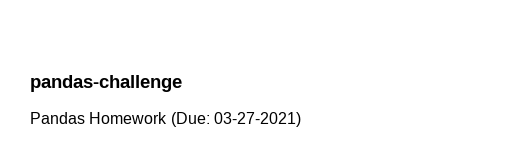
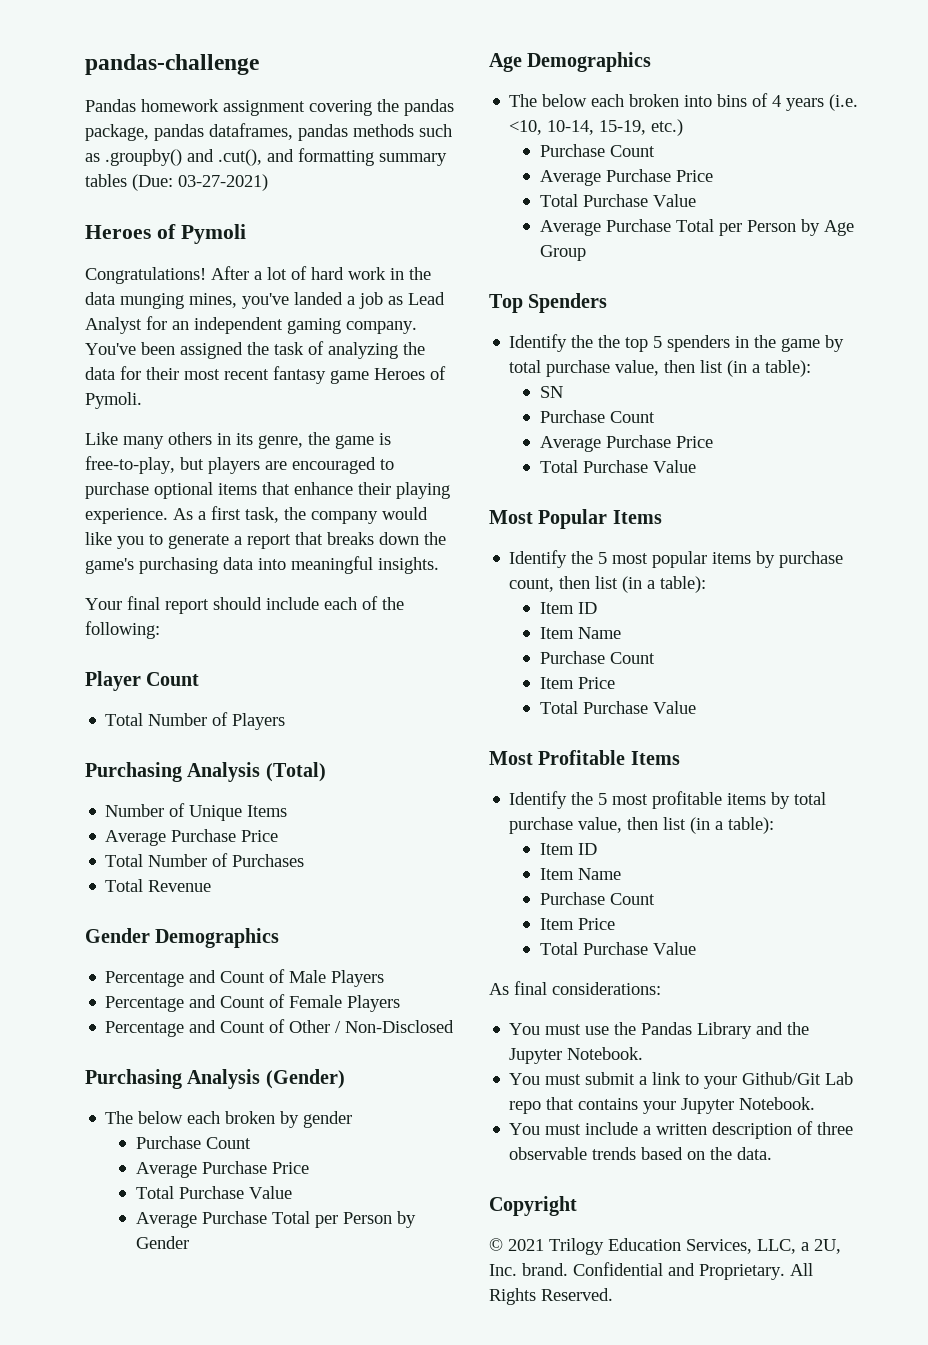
- Pandas Homework (Due: 03-27-2021)
+ Pandas homework assignment covering the pandas package, pandas dataframes, pandas methods such as .groupby() and .cut(), and formatting summary tables (Due: 03-27-2021)
+ Heroes of Pymoli
+ Congratulations! After a lot of hard work in the data munging mines, you've landed a job as Lead Analyst for an independent gaming company. You've been assigned the task of analyzing the data for their most recent fantasy game Heroes of Pymoli.
+ Like many others in its genre, the game is free-to-play, but players are encouraged to purchase optional items that enhance their playing experience. As a first task, the company would like you to generate a report that breaks down the game's purchasing data into meaningful insights.
+ Your final report should include each of the following:
+ Player Count
+ Total Number of Players
+ Purchasing Analysis (Total)
+ Number of Unique Items
+ Average Purchase Price
+ Total Number of Purchases
+ Total Revenue
+ Gender Demographics
+ Percentage and Count of Male Players
+ Percentage and Count of Female Players
+ Percentage and Count of Other / Non-Disclosed
+ Purchasing Analysis (Gender)
+ The below each broken by gender
+ Purchase Count
+ Average Purchase Price
+ Total Purchase Value
+ Average Purchase Total per Person by Gender
+ Age Demographics
+ The below each broken into bins of 4 years (i.e. <10, 10-14, 15-19, etc.)
+ Purchase Count
+ Average Purchase Price
+ Total Purchase Value
+ Average Purchase Total per Person by Age Group
+ Top Spenders
+ Identify the the top 5 spenders in the game by total purchase value, then list (in a table):
+ SN
+ Purchase Count
+ Average Purchase Price
+ Total Purchase Value
+ Most Popular Items
+ Identify the 5 most popular items by purchase count, then list (in a table):
+ Item ID
+ Item Name
+ Purchase Count
+ Item Price
+ Total Purchase Value
+ Most Profitable Items
+ Identify the 5 most profitable items by total purchase value, then list (in a table):
+ Item ID
+ Item Name
+ Purchase Count
+ Item Price
+ Total Purchase Value
+ As final considerations:
+ You must use the Pandas Library and the Jupyter Notebook.
+ You must submit a link to your Github/Git Lab repo that contains your Jupyter Notebook.
+ You must include a written description of three observable trends based on the data.
+ Copyright
+ © 2021 Trilogy Education Services, LLC, a 2U, Inc. brand. Confidential and Proprietary. All Rights Reserved.

